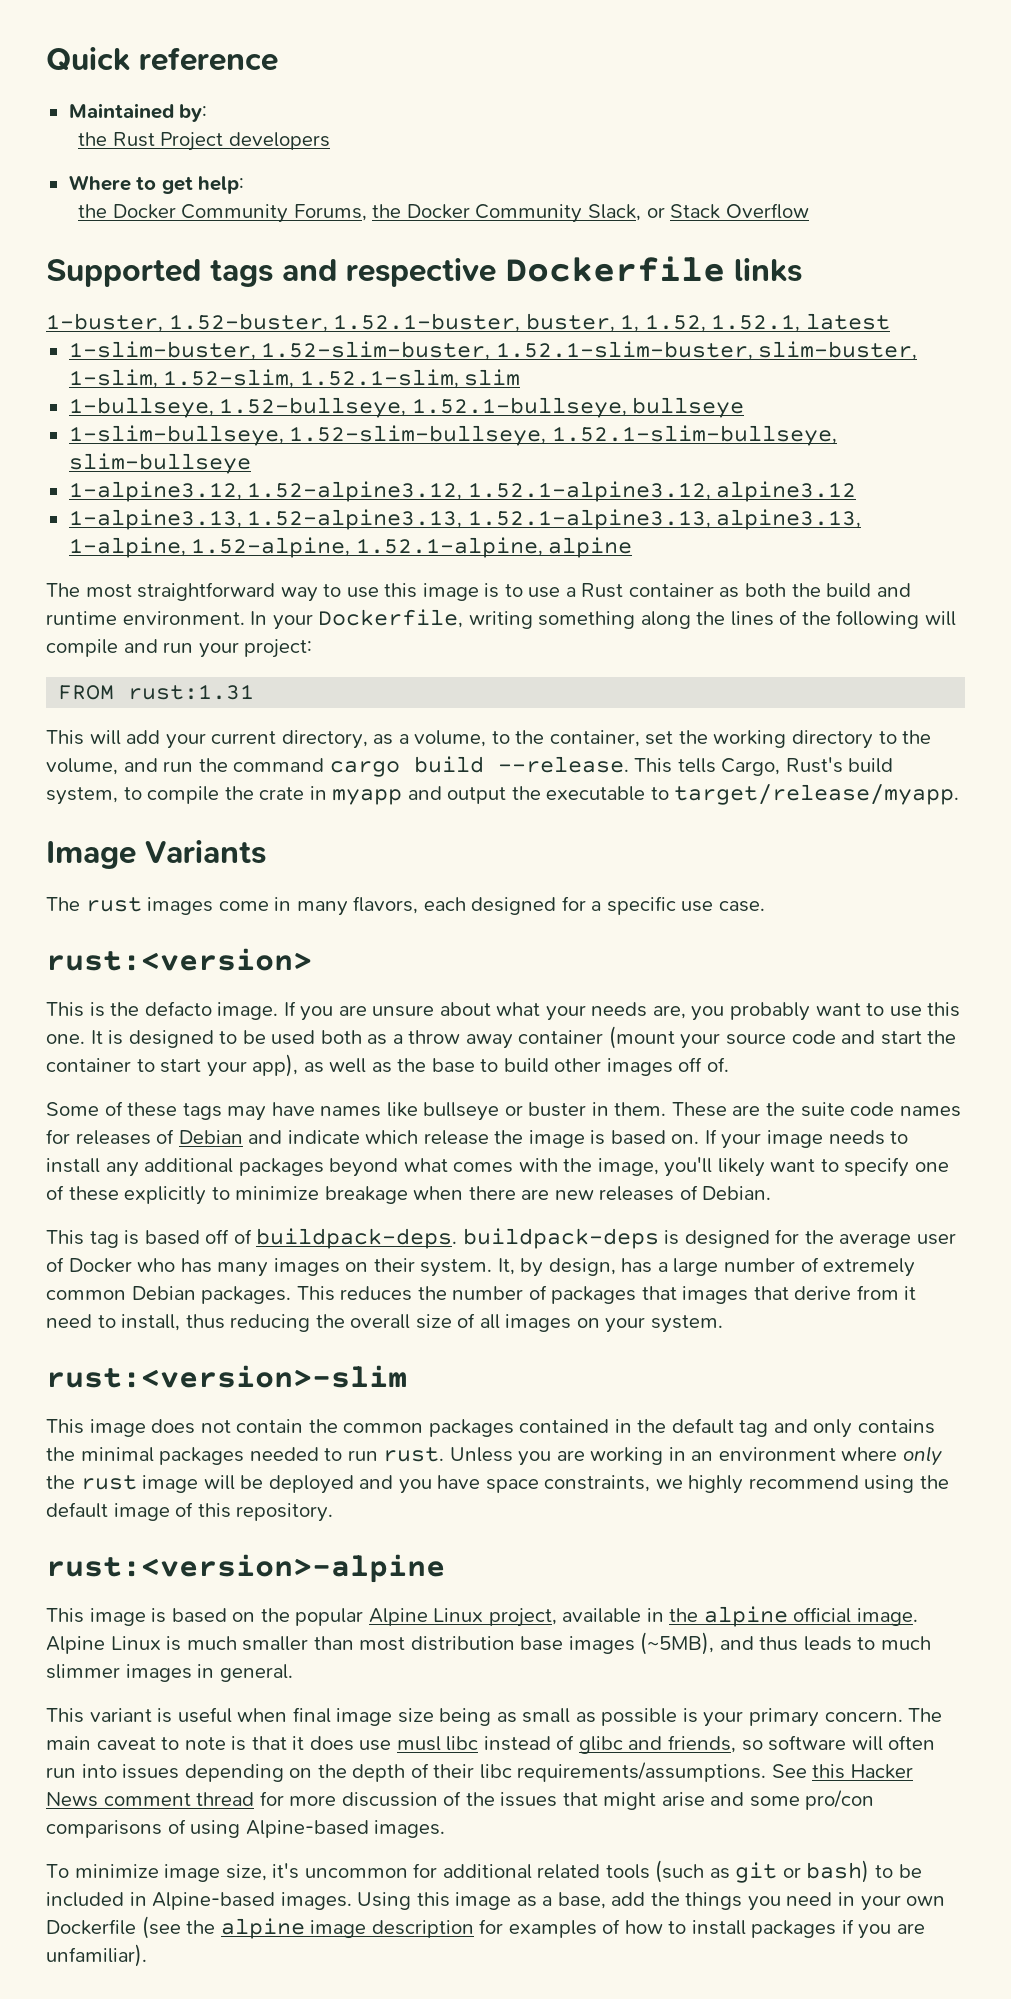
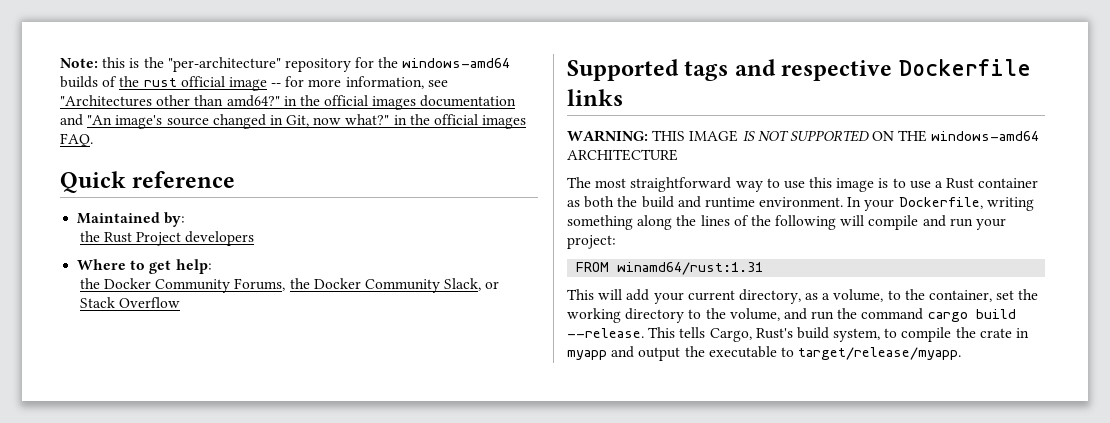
+ Note: this is the "per-architecture" repository for the windows-amd64 builds of the rust official image -- for more information, see "Architectures other than amd64?" in the official images documentation and "An image's source changed in Git, now what?" in the official images FAQ.
- 1-buster, 1.52-buster, 1.52.1-buster, buster, 1, 1.52, 1.52.1, latest
- 1-slim-buster, 1.52-slim-buster, 1.52.1-slim-buster, slim-buster, 1-slim, 1.52-slim, 1.52.1-slim, slim
- 1-bullseye, 1.52-bullseye, 1.52.1-bullseye, bullseye
- 1-slim-bullseye, 1.52-slim-bullseye, 1.52.1-slim-bullseye, slim-bullseye
- 1-alpine3.12, 1.52-alpine3.12, 1.52.1-alpine3.12, alpine3.12
- 1-alpine3.13, 1.52-alpine3.13, 1.52.1-alpine3.13, alpine3.13, 1-alpine, 1.52-alpine, 1.52.1-alpine, alpine
+ WARNING: THIS IMAGE IS NOT SUPPORTED ON THE windows-amd64 ARCHITECTURE
- FROM rust:1.31
+ FROM winamd64/rust:1.31
- Image Variants
- The rust images come in many flavors, each designed for a specific use case.
- rust:<version>
- This is the defacto image. If you are unsure about what your needs are, you probably want to use this one. It is designed to be used both as a throw away container (mount your source code and start the container to start your app), as well as the base to build other images off of.
- Some of these tags may have names like bullseye or buster in them. These are the suite code names for releases of Debian and indicate which release the image is based on. If your image needs to install any additional packages beyond what comes with the image, you'll likely want to specify one of these explicitly to minimize breakage when there are new releases of Debian.
- This tag is based off of buildpack-deps. buildpack-deps is designed for the average user of Docker who has many images on their system. It, by design, has a large number of extremely common Debian packages. This reduces the number of packages that images that derive from it need to install, thus reducing the overall size of all images on your system.
- rust:<version>-slim
- This image does not contain the common packages contained in the default tag and only contains the minimal packages needed to run rust. Unless you are working in an environment where only the rust image will be deployed and you have space constraints, we highly recommend using the default image of this repository.
- rust:<version>-alpine
- This image is based on the popular Alpine Linux project, available in the alpine official image. Alpine Linux is much smaller than most distribution base images (~5MB), and thus leads to much slimmer images in general.
- This variant is useful when final image size being as small as possible is your primary concern. The main caveat to note is that it does use musl libc instead of glibc and friends, so software will often run into issues depending on the depth of their libc requirements/assumptions. See this Hacker News comment thread for more discussion of the issues that might arise and some pro/con comparisons of using Alpine-based images.
- To minimize image size, it's uncommon for additional related tools (such as git or bash) to be included in Alpine-based images. Using this image as a base, add the things you need in your own Dockerfile (see the alpine image description for examples of how to install packages if you are unfamiliar).

